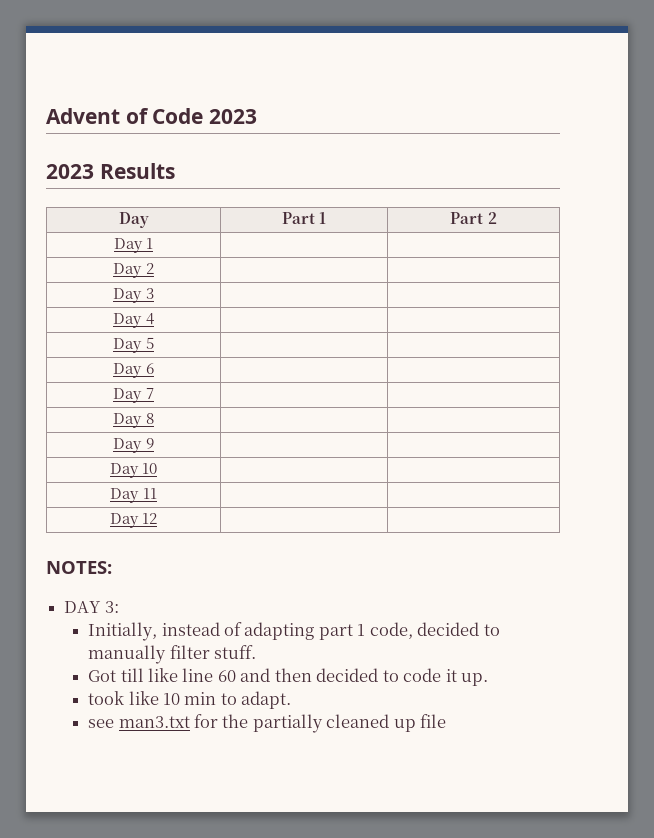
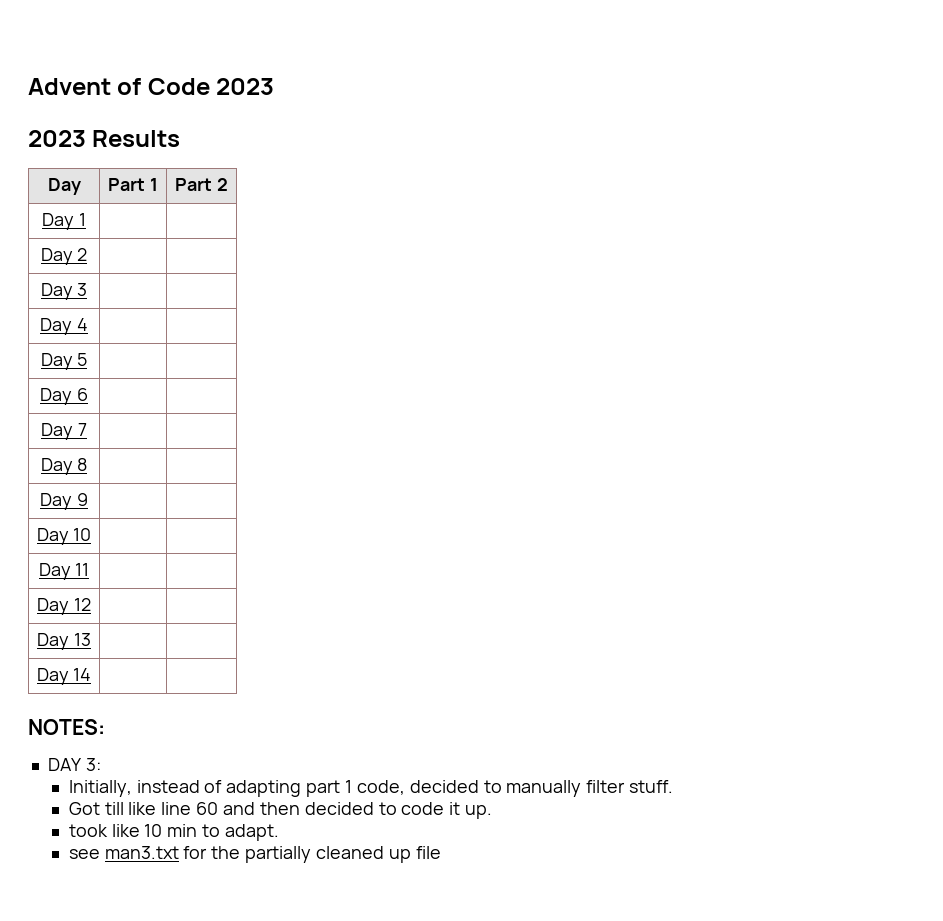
+ Day 13 | |
+ Day 14 | |

